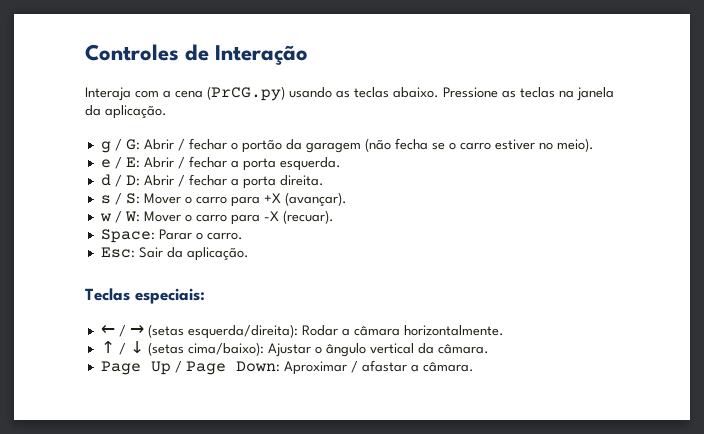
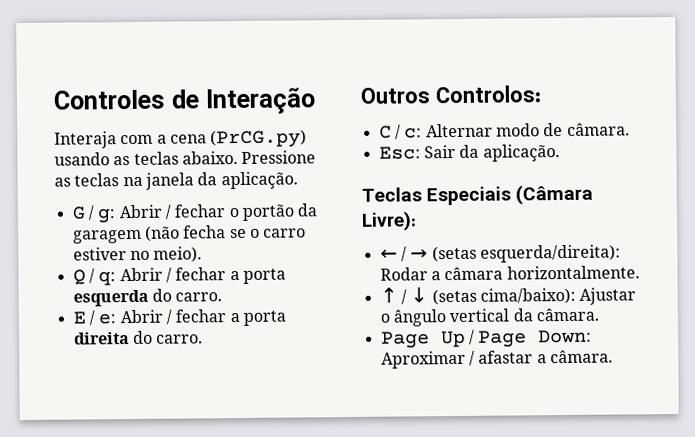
- g / G: Abrir / fechar o portão da garagem (não fecha se o carro estiver no meio).
+ G / g: Abrir / fechar o portão da garagem (não fecha se o carro estiver no meio).
- e / E: Abrir / fechar a porta esquerda.
- d / D: Abrir / fechar a porta direita.
- s / S: Mover o carro para +X (avançar).
- w / W: Mover o carro para -X (recuar).
- Space: Parar o carro.
+ Q / q: Abrir / fechar a porta esquerda do carro.
+ E / e: Abrir / fechar a porta direita do carro.
+ Outros Controlos:
+ C / c: Alternar modo de câmara.
- Teclas especiais:
+ Teclas Especiais (Câmara Livre):

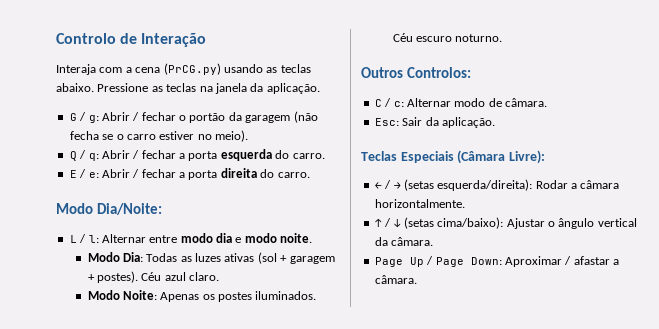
- Controles de Interação
+ Controlo de Interação
+ Modo Dia/Noite:
+ L / l: Alternar entre modo dia e modo noite.
+ Modo Dia: Todas as luzes ativas (sol + garagem + postes). Céu azul claro.
+ Modo Noite: Apenas os postes iluminados. Céu escuro noturno.

